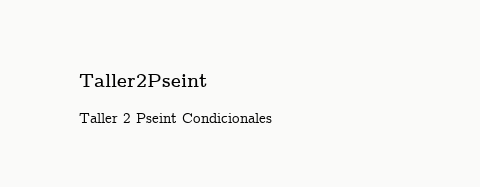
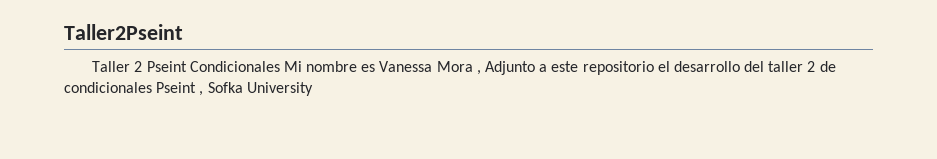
- Taller 2 Pseint Condicionales
+ Taller 2 Pseint Condicionales Mi nombre es Vanessa Mora , Adjunto a este repositorio el desarrollo del taller 2 de condicionales Pseint , Sofka University

